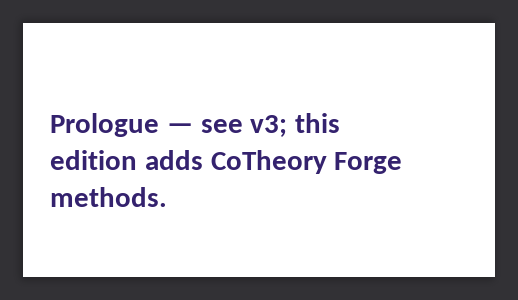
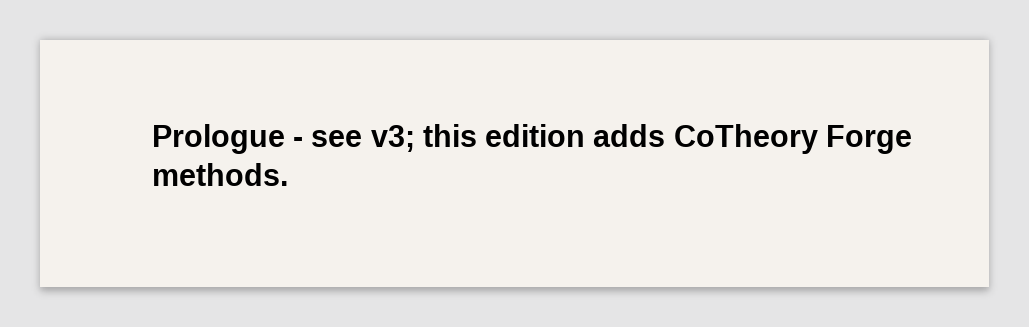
- Prologue — see v3; this edition adds CoTheory Forge methods.
+ Prologue - see v3; this edition adds CoTheory Forge methods.

